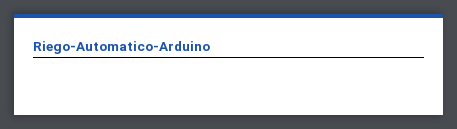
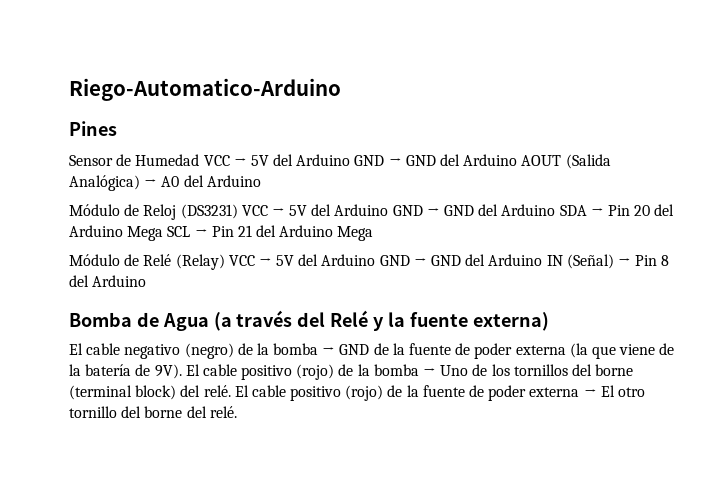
+ Pines
+ Sensor de Humedad VCC → 5V del Arduino GND → GND del Arduino AOUT (Salida Analógica) → A0 del Arduino
+ Módulo de Reloj (DS3231) VCC → 5V del Arduino GND → GND del Arduino SDA → Pin 20 del Arduino Mega SCL → Pin 21 del Arduino Mega
+ Módulo de Relé (Relay) VCC → 5V del Arduino GND → GND del Arduino IN (Señal) → Pin 8 del Arduino
+ Bomba de Agua (a través del Relé y la fuente externa)
+ El cable negativo (negro) de la bomba → GND de la fuente de poder externa (la que viene de la batería de 9V). El cable positivo (rojo) de la bomba → Uno de los tornillos del borne (terminal block) del relé. El cable positivo (rojo) de la fuente de poder externa → El otro tornillo del borne del relé.

